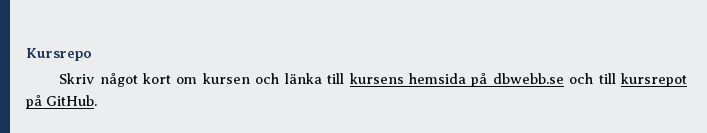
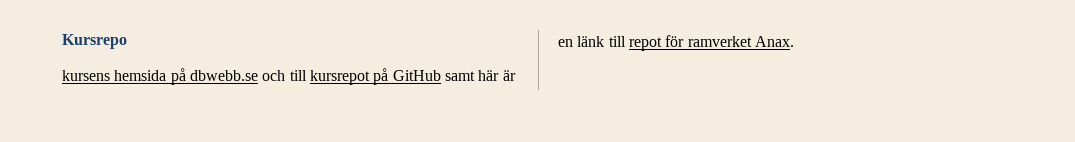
- Skriv något kort om kursen och länka till kursens hemsida på dbwebb.se och till kursrepot på GitHub.
+ kursens hemsida på dbwebb.se och till kursrepot på GitHub samt här är en länk till repot för ramverket Anax.

